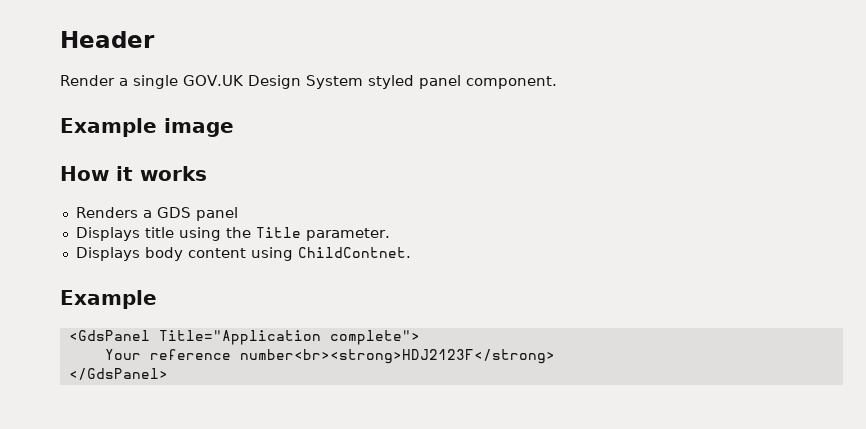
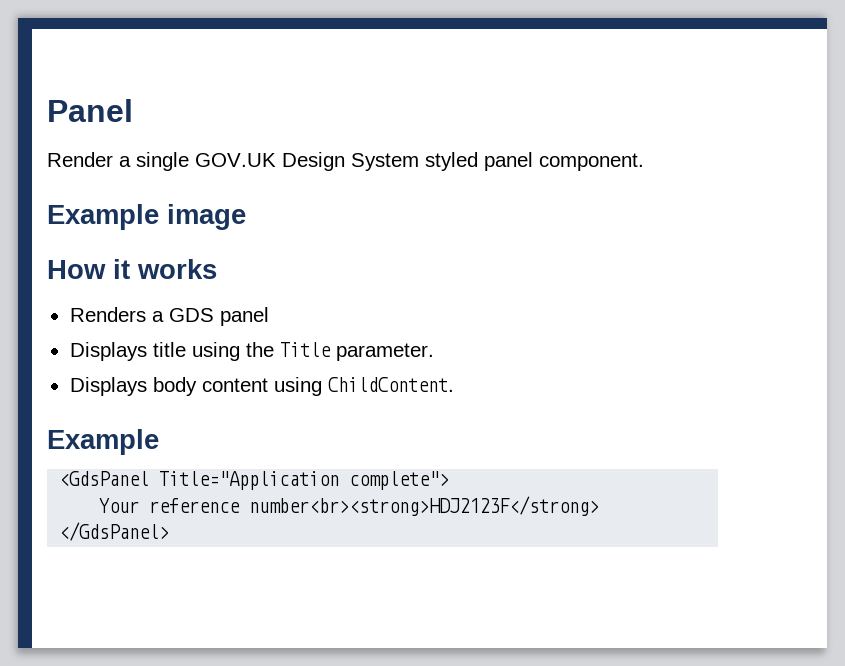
- Header
+ Panel
- Displays body content using ChildContnet.
+ Displays body content using ChildContent.

